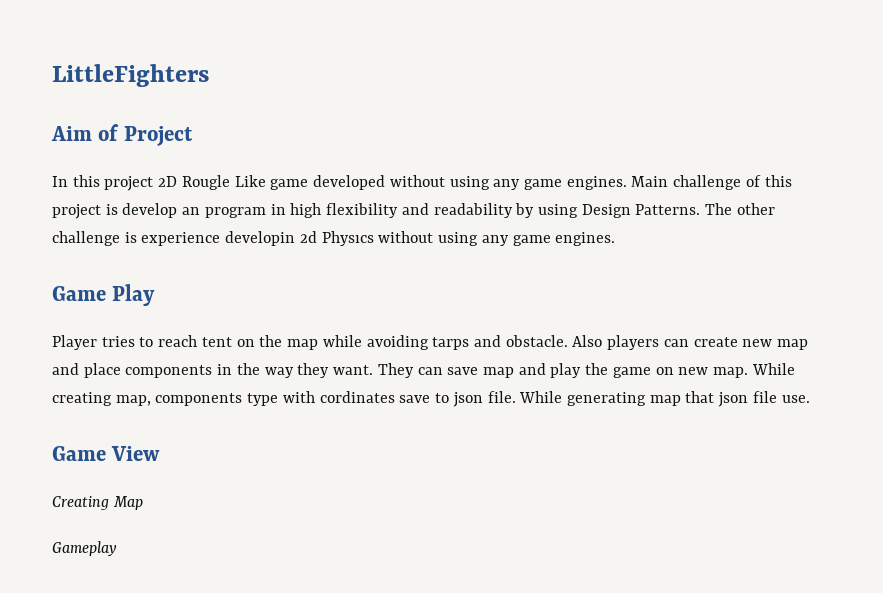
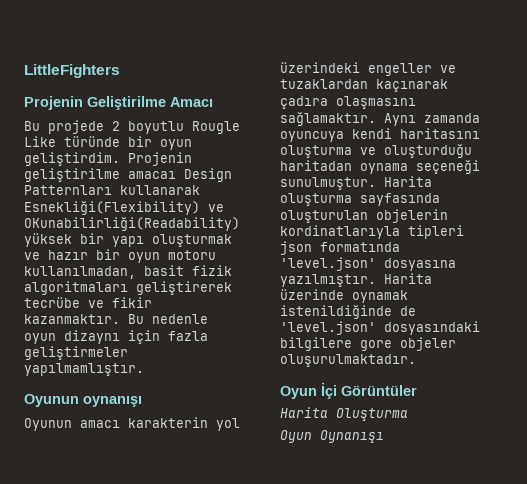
- Aim of Project
- In this project 2D Rougle Like game developed without using any game engines. Main challenge of this project is develop an program in high flexibility and readability by using Design Patterns. The other challenge is experience developin 2d Physıcs without using any game engines.
- Game Play
- Player tries to reach tent on the map while avoiding tarps and obstacle. Also players can create new map and place components in the way they want. They can save map and play the game on new map. While creating map, components type with cordinates save to json file. While generating map that json file use.
- Game View
- Creating Map
- Gameplay
+ Projenin Geliştirilme Amacı
+ Bu projede 2 boyutlu Rougle Like türünde bir oyun geliştirdim. Projenin geliştirilme amacaı Design Patternları kullanarak Esnekliği(Flexibility) ve OKunabilirliği(Readability) yüksek bir yapı oluşturmak ve hazır bir oyun motoru kullanılmadan, basit fizik algoritmaları geliştirerek tecrübe ve fikir kazanmaktır. Bu nedenle oyun dizaynı için fazla geliştirmeler yapılmamlıştır.
+ Oyunun oynanışı
+ Oyunun amacı karakterin yol üzerindeki engeller ve tuzaklardan kaçınarak çadıra olaşmasını sağlamaktır. Aynı zamanda oyuncuya kendi haritasını oluşturma ve oluşturduğu haritadan oynama seçeneği sunulmuştur. Harita oluşturma sayfasında oluşturulan objelerin kordinatlarıyla tipleri json formatında 'level.json' dosyasına yazılmıştır. Harita üzerinde oynamak istenildiğinde de 'level.json' dosyasındaki bilgilere gore objeler oluşurulmaktadır.
+ Oyun İçi Görüntüler
+ Harita Oluşturma
+ Oyun Oynanışı

